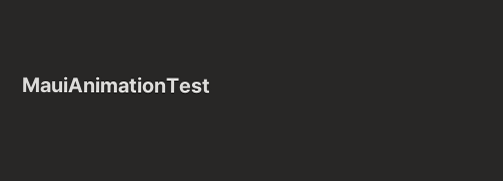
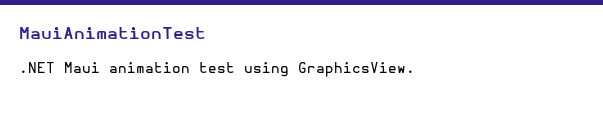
+ .NET Maui animation test using GraphicsView.

